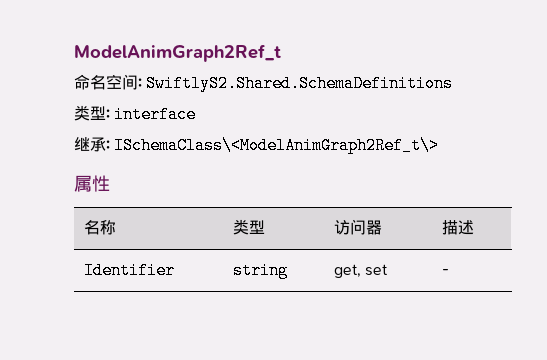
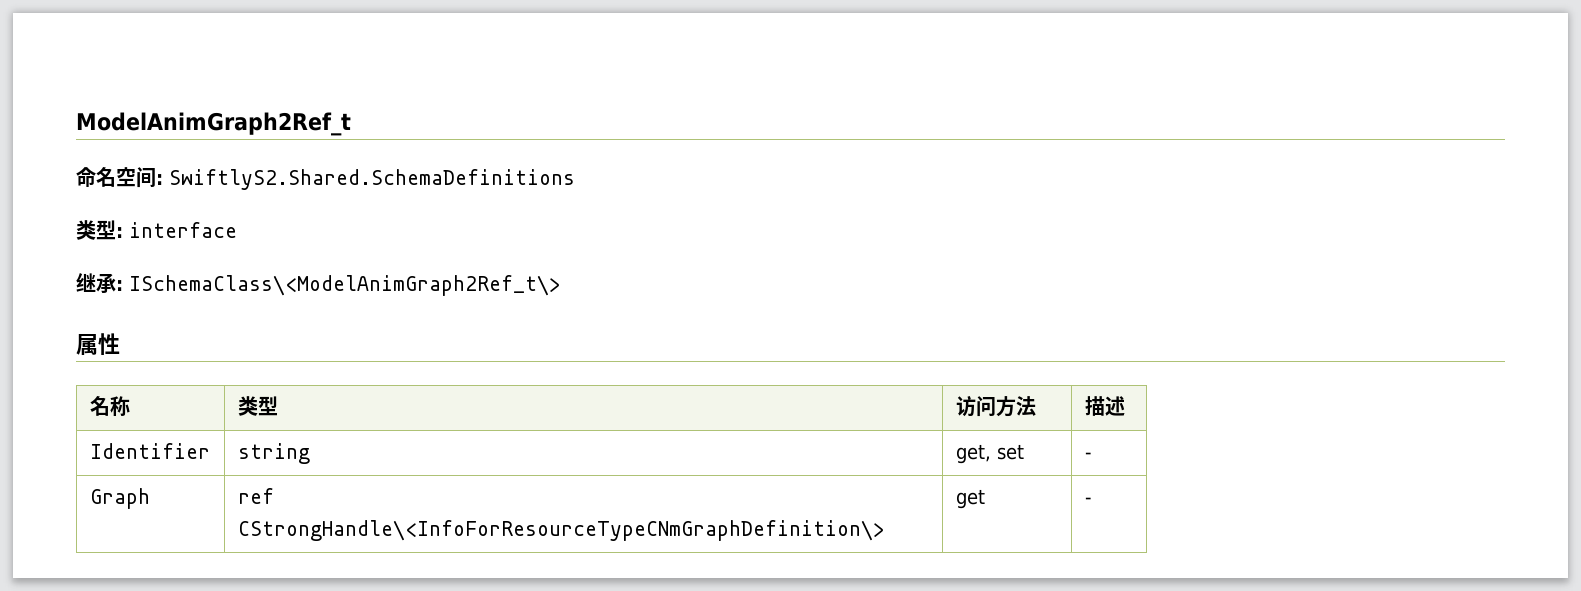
- 名称 | 类型 | 访问器 | 描述
+ 名称 | 类型 | 访问方法 | 描述
+ Graph | ref CStrongHandle\<InfoForResourceTypeCNmGraphDefinition\> | get | -

